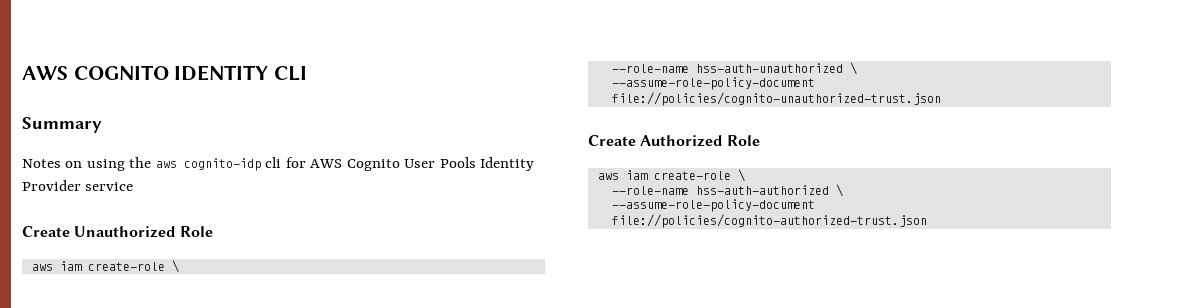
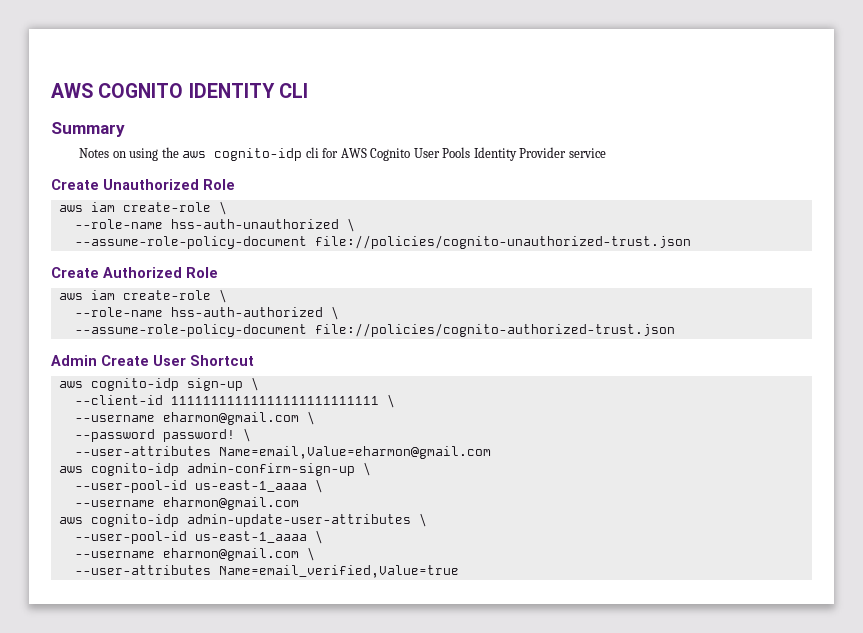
+ Admin Create User Shortcut
+ aws cognito-idp sign-up \
+ --client-id 11111111111111111111111111 \
+ --username eharmon@gmail.com \
+ --password password! \
+ --user-attributes Name=email,Value=eharmon@gmail.com
+ aws cognito-idp admin-confirm-sign-up \
+ --user-pool-id us-east-1_aaaa \
+ --username eharmon@gmail.com
+ aws cognito-idp admin-update-user-attributes \
+ --user-pool-id us-east-1_aaaa \
+ --username eharmon@gmail.com \
+ --user-attributes Name=email_verified,Value=true

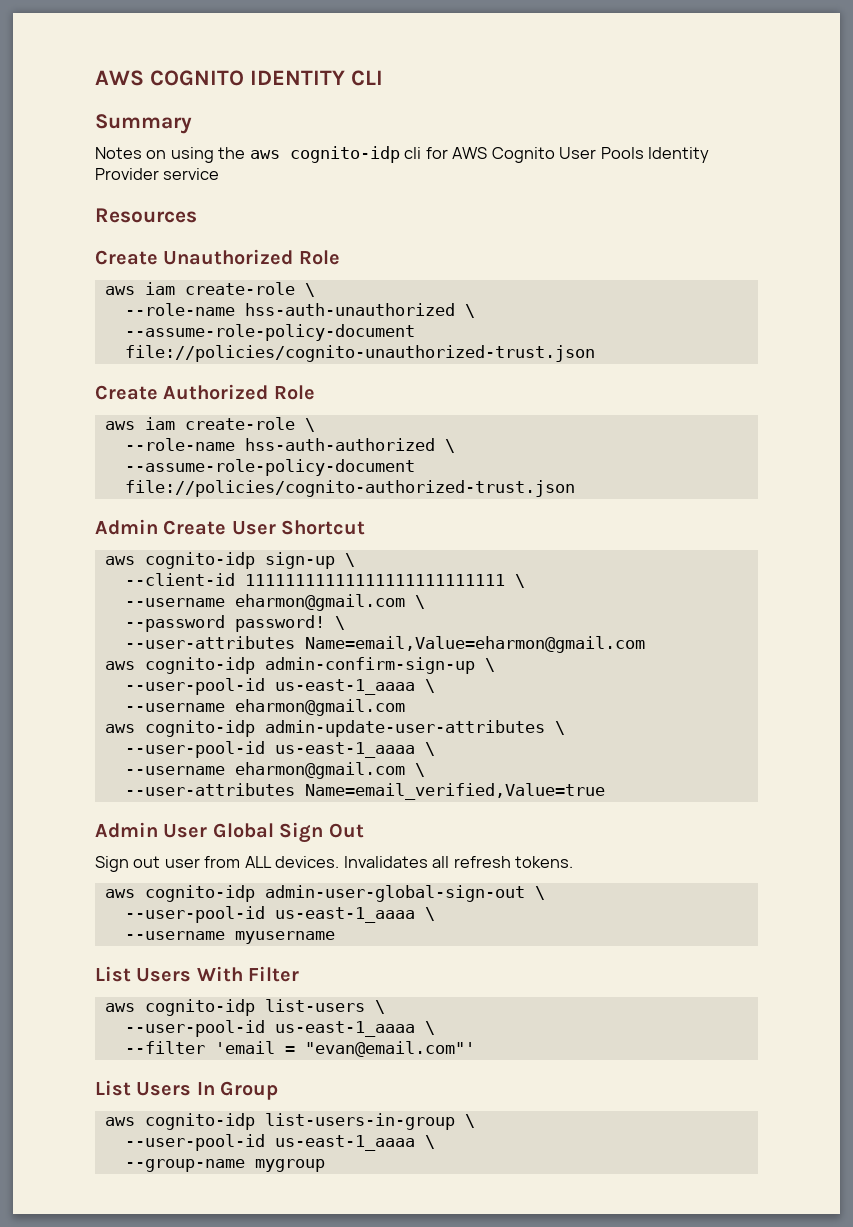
+ Resources
+ Admin User Global Sign Out
+ Sign out user from ALL devices. Invalidates all refresh tokens.
+ aws cognito-idp admin-user-global-sign-out \
+ --user-pool-id us-east-1_aaaa \
+ --username myusername
+ List Users With Filter
+ aws cognito-idp list-users \
+ --user-pool-id us-east-1_aaaa \
+ --filter 'email = "evan@email.com"'
+ List Users In Group
+ aws cognito-idp list-users-in-group \
+ --user-pool-id us-east-1_aaaa \
+ --group-name mygroup

